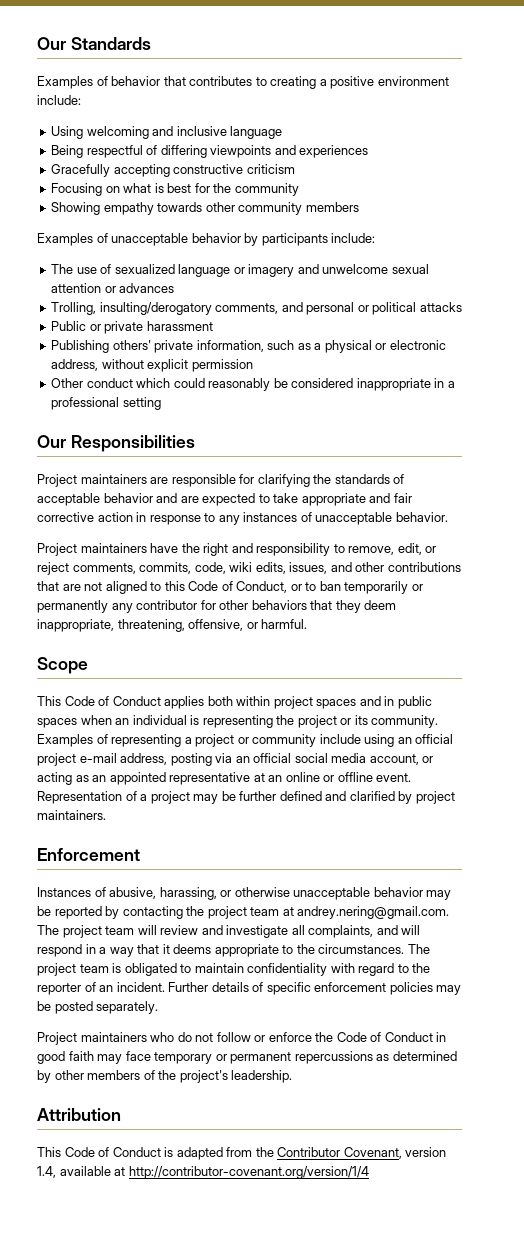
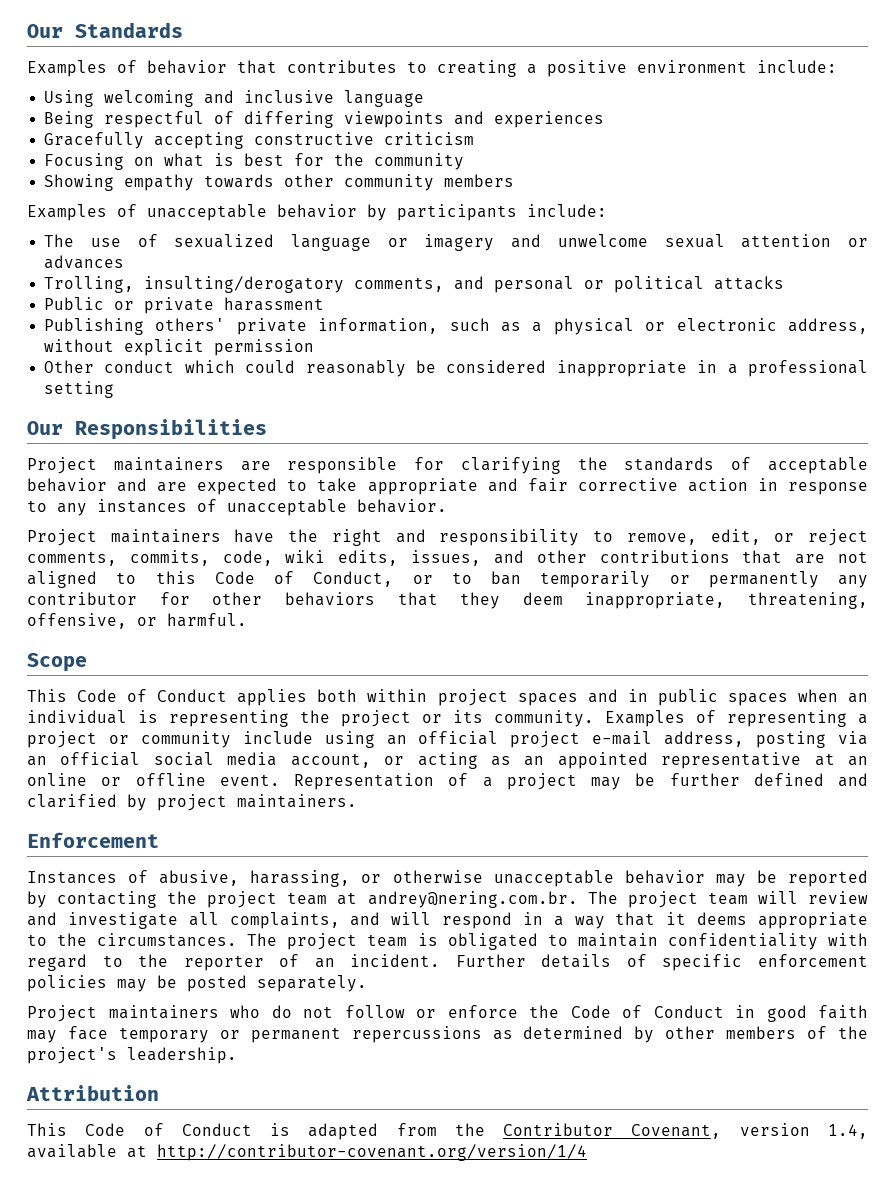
- Instances of abusive, harassing, or otherwise unacceptable behavior may be reported by contacting the project team at andrey.nering@gmail.com. The project team will review and investigate all complaints, and will respond in a way that it deems appropriate to the circumstances.
+ Instances of abusive, harassing, or otherwise unacceptable behavior may be reported by contacting the project team at andrey@nering.com.br. The project team will review and investigate all complaints, and will respond in a way that it deems appropriate to the circumstances.

